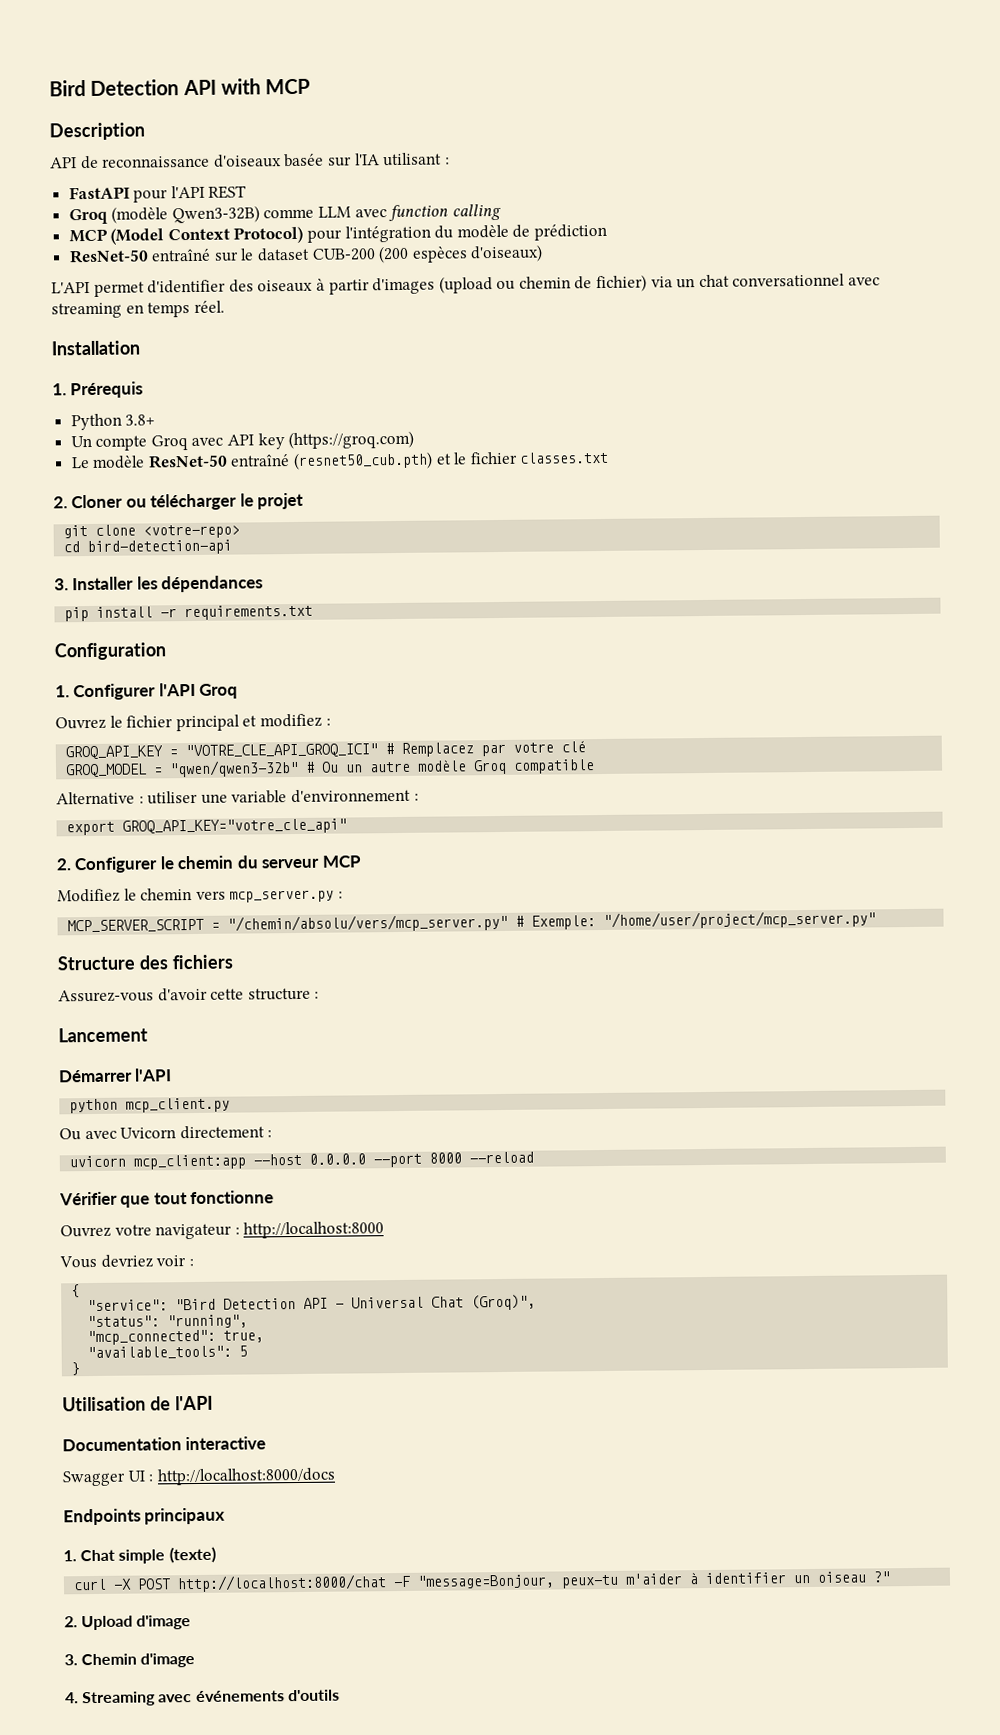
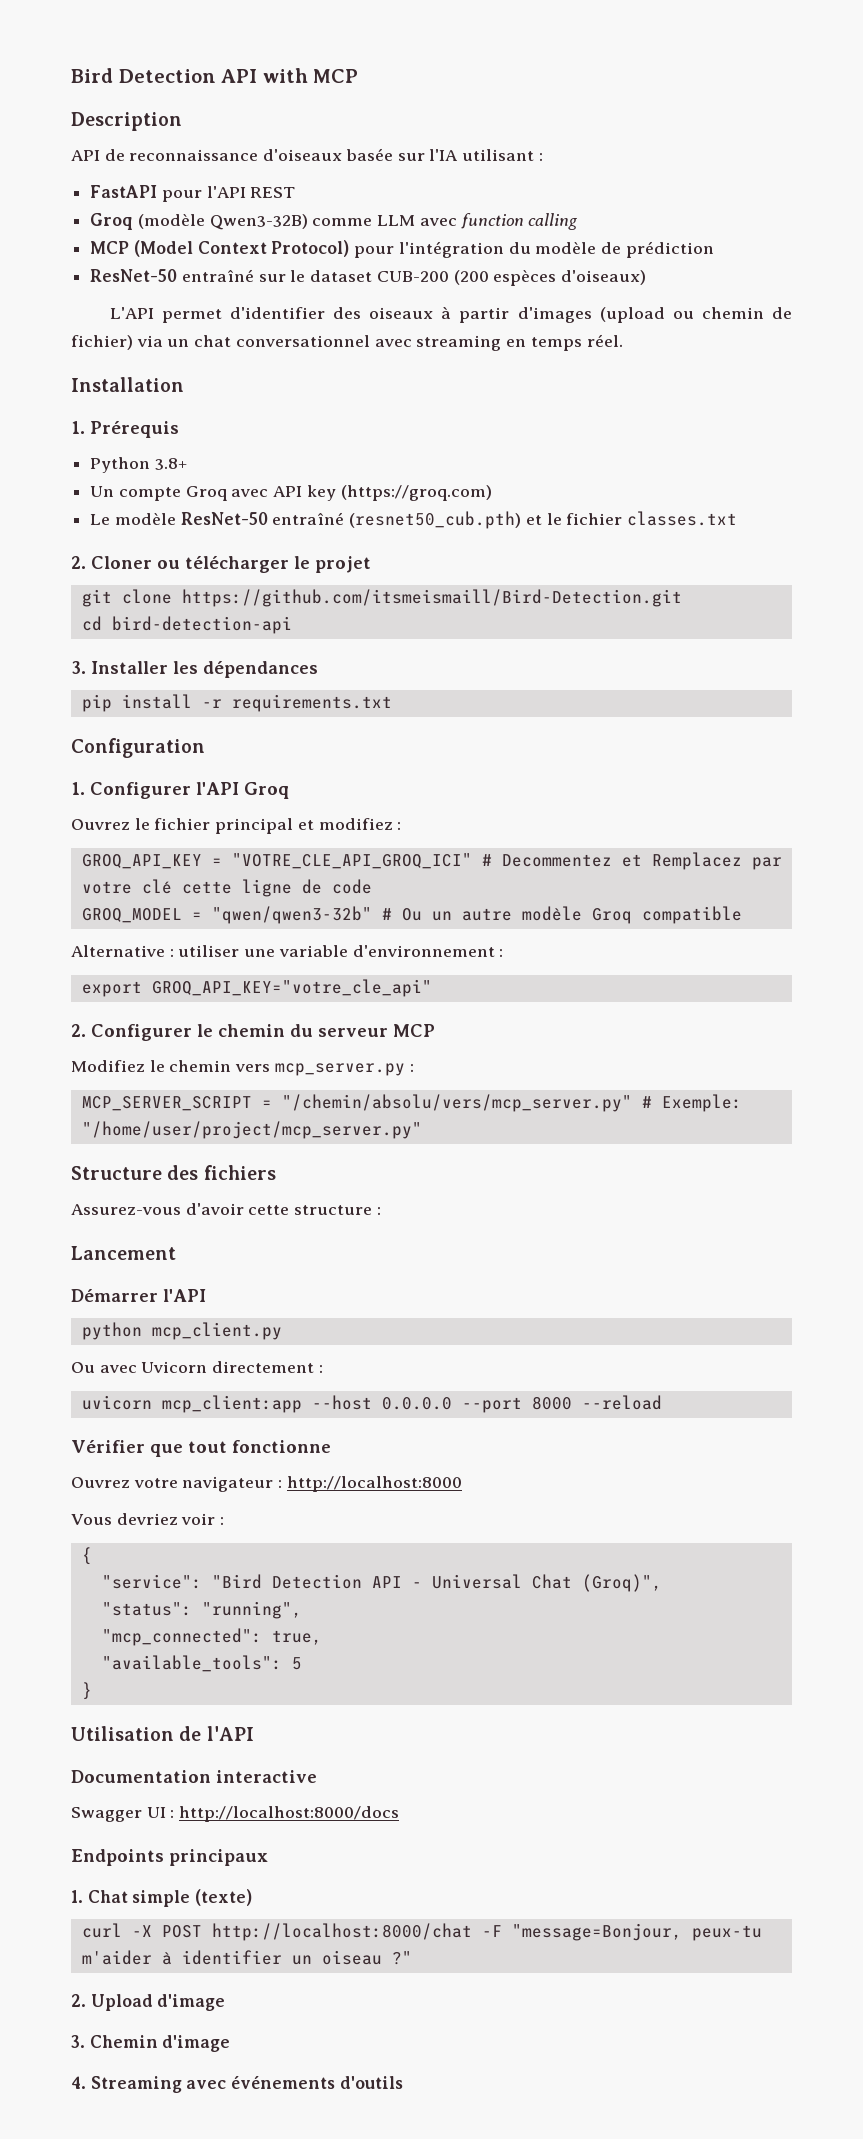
- git clone <votre-repo>
+ git clone https://github.com/itsmeismaill/Bird-Detection.git
- GROQ_API_KEY = "VOTRE_CLE_API_GROQ_ICI" # Remplacez par votre clé
+ GROQ_API_KEY = "VOTRE_CLE_API_GROQ_ICI" # Decommentez et Remplacez par votre clé cette ligne de code

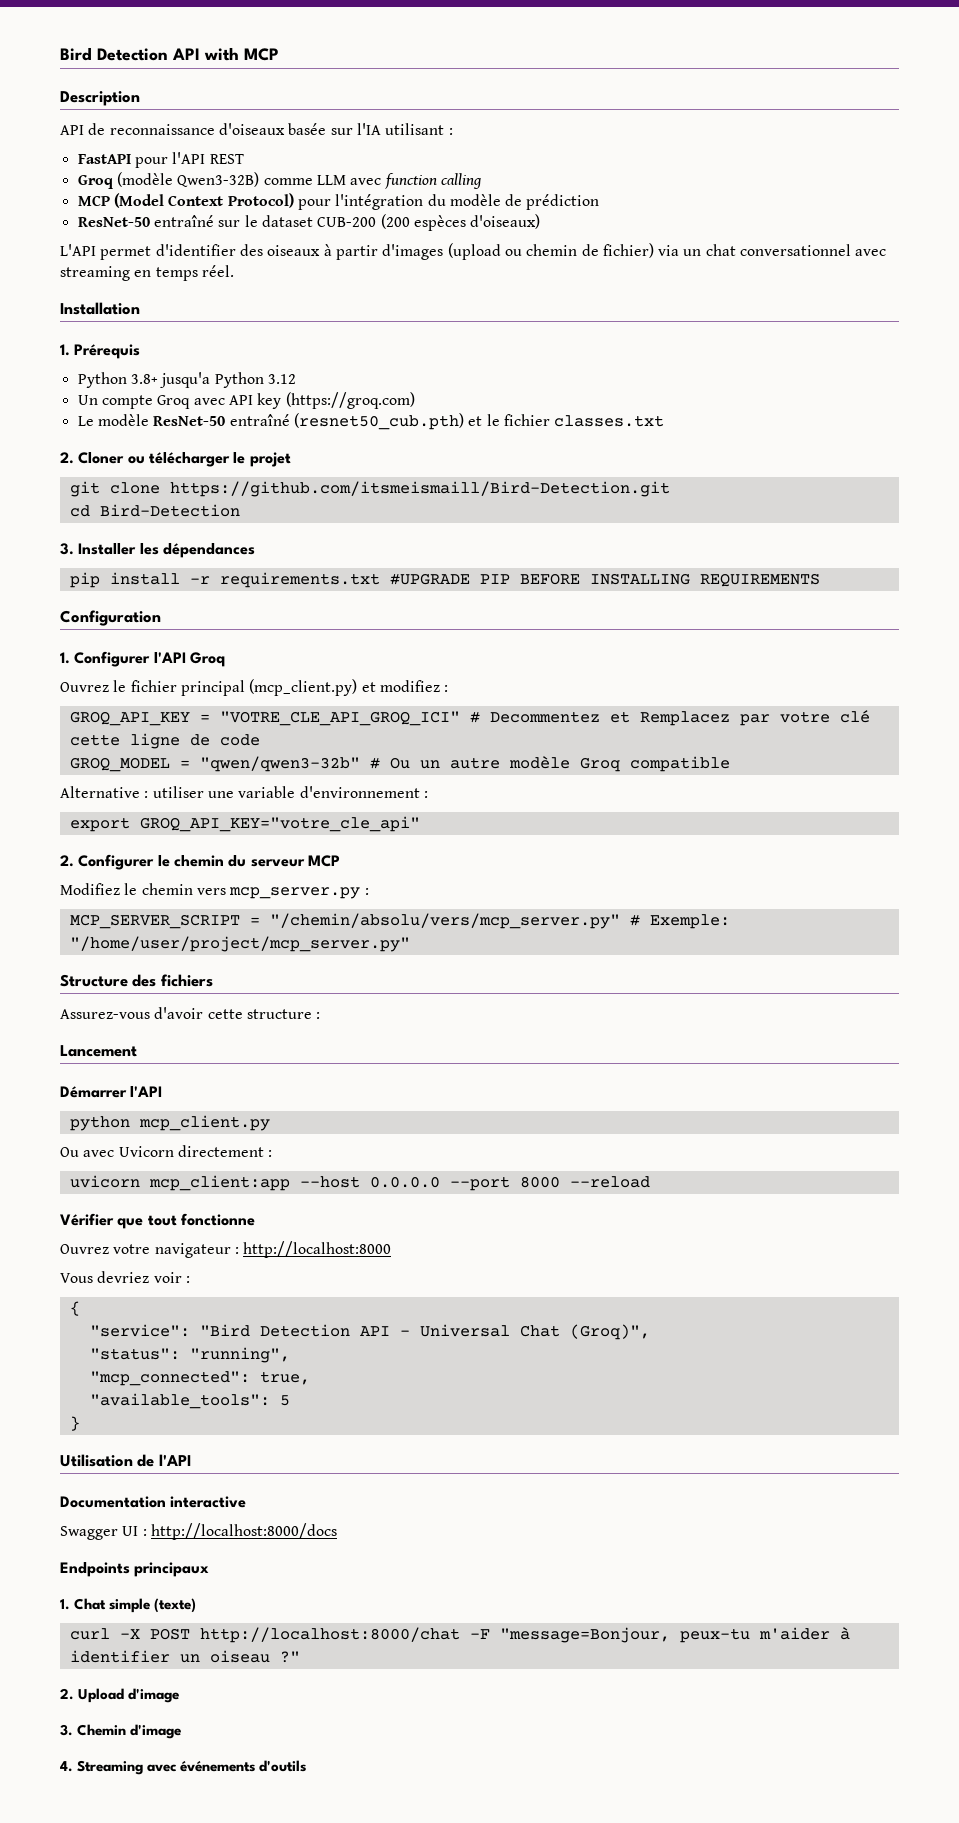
- Python 3.8+
+ Python 3.8+ jusqu'a Python 3.12
- cd bird-detection-api
+ cd Bird-Detection
- pip install -r requirements.txt
+ pip install -r requirements.txt #UPGRADE PIP BEFORE INSTALLING REQUIREMENTS
- Ouvrez le fichier principal et modifiez :
+ Ouvrez le fichier principal (mcp_client.py) et modifiez :

